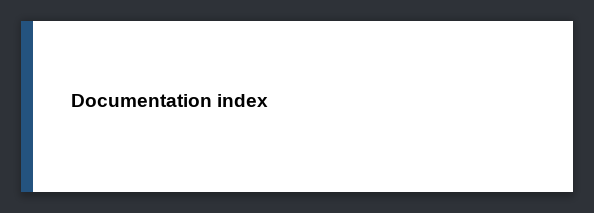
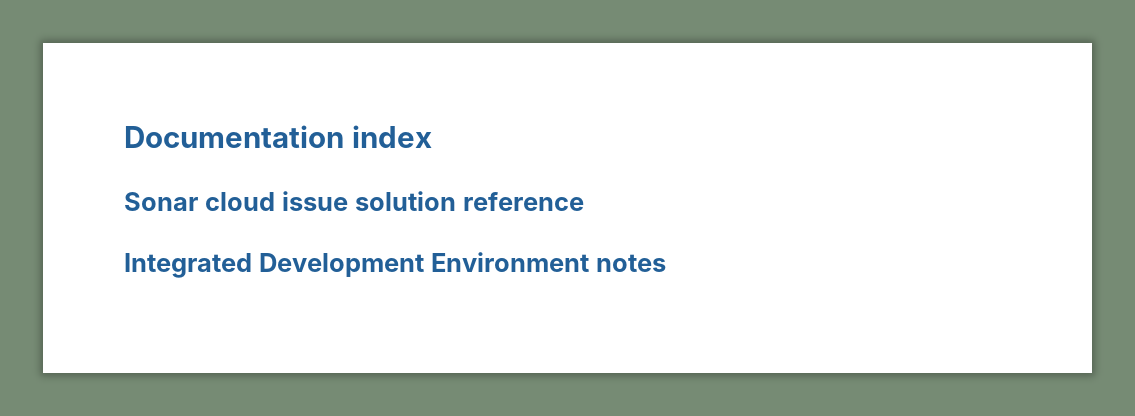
+ Sonar cloud issue solution reference
+ Integrated Development Environment notes

